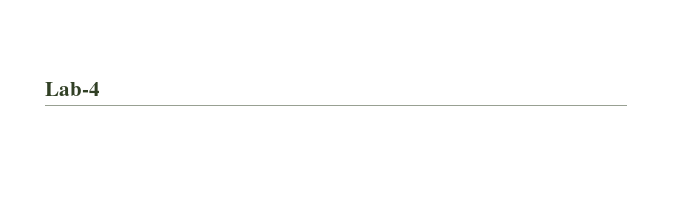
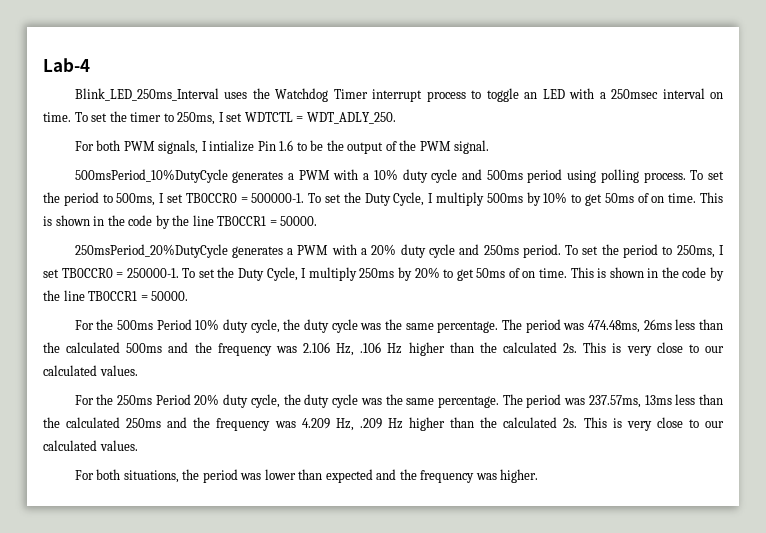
+ Blink_LED_250ms_Interval uses the Watchdog Timer interrupt process to toggle an LED with a 250msec interval on time. To set the timer to 250ms, I set WDTCTL = WDT_ADLY_250.
+ For both PWM signals, I intialize Pin 1.6 to be the output of the PWM signal.
+ 500msPeriod_10%DutyCycle generates a PWM with a 10% duty cycle and 500ms period using polling process. To set the period to 500ms, I set TB0CCR0 = 500000-1. To set the Duty Cycle, I multiply 500ms by 10% to get 50ms of on time. This is shown in the code by the line TB0CCR1 = 50000.
+ 250msPeriod_20%DutyCycle generates a PWM with a 20% duty cycle and 250ms period. To set the period to 250ms, I set TB0CCR0 = 250000-1. To set the Duty Cycle, I multiply 250ms by 20% to get 50ms of on time. This is shown in the code by the line TB0CCR1 = 50000.
+ For the 500ms Period 10% duty cycle, the duty cycle was the same percentage. The period was 474.48ms, 26ms less than the calculated 500ms and the frequency was 2.106 Hz, .106 Hz higher than the calculated 2s. This is very close to our calculated values.
+ For the 250ms Period 20% duty cycle, the duty cycle was the same percentage. The period was 237.57ms, 13ms less than the calculated 250ms and the frequency was 4.209 Hz, .209 Hz higher than the calculated 2s. This is very close to our calculated values.
+ For both situations, the period was lower than expected and the frequency was higher.

